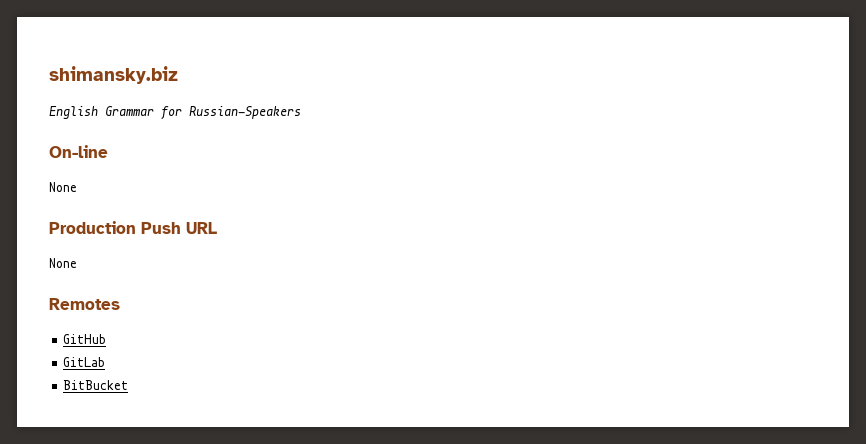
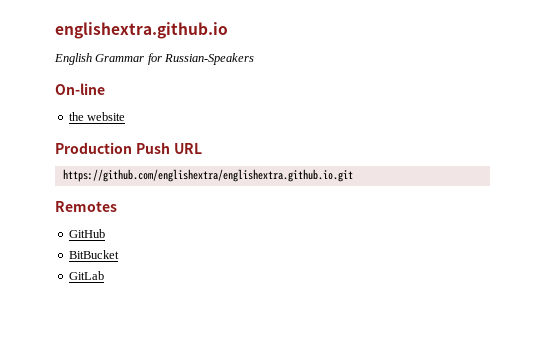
- shimansky.biz
+ englishextra.github.io
  On-line
- None
+ the website
  Production Push URL
- None
+ https://github.com/englishextra/englishextra.github.io.git
+ BitBucket
- BitBucket

